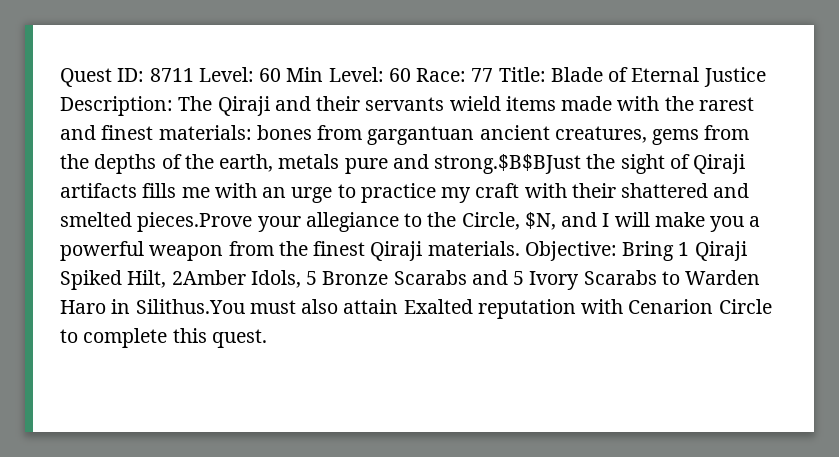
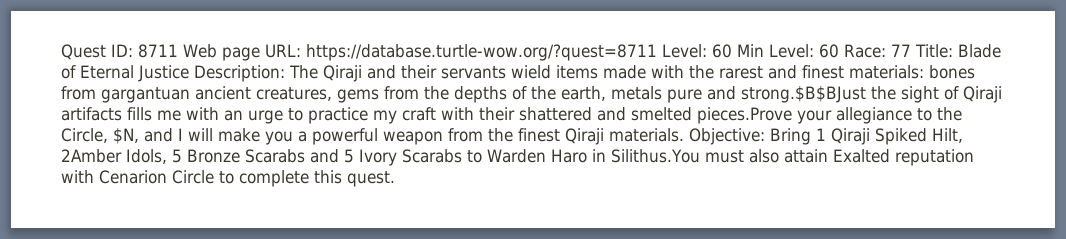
- 8711 Level:
+ 8711 Web page URL: https://database.turtle-wow.org/?quest=8711 Level:

